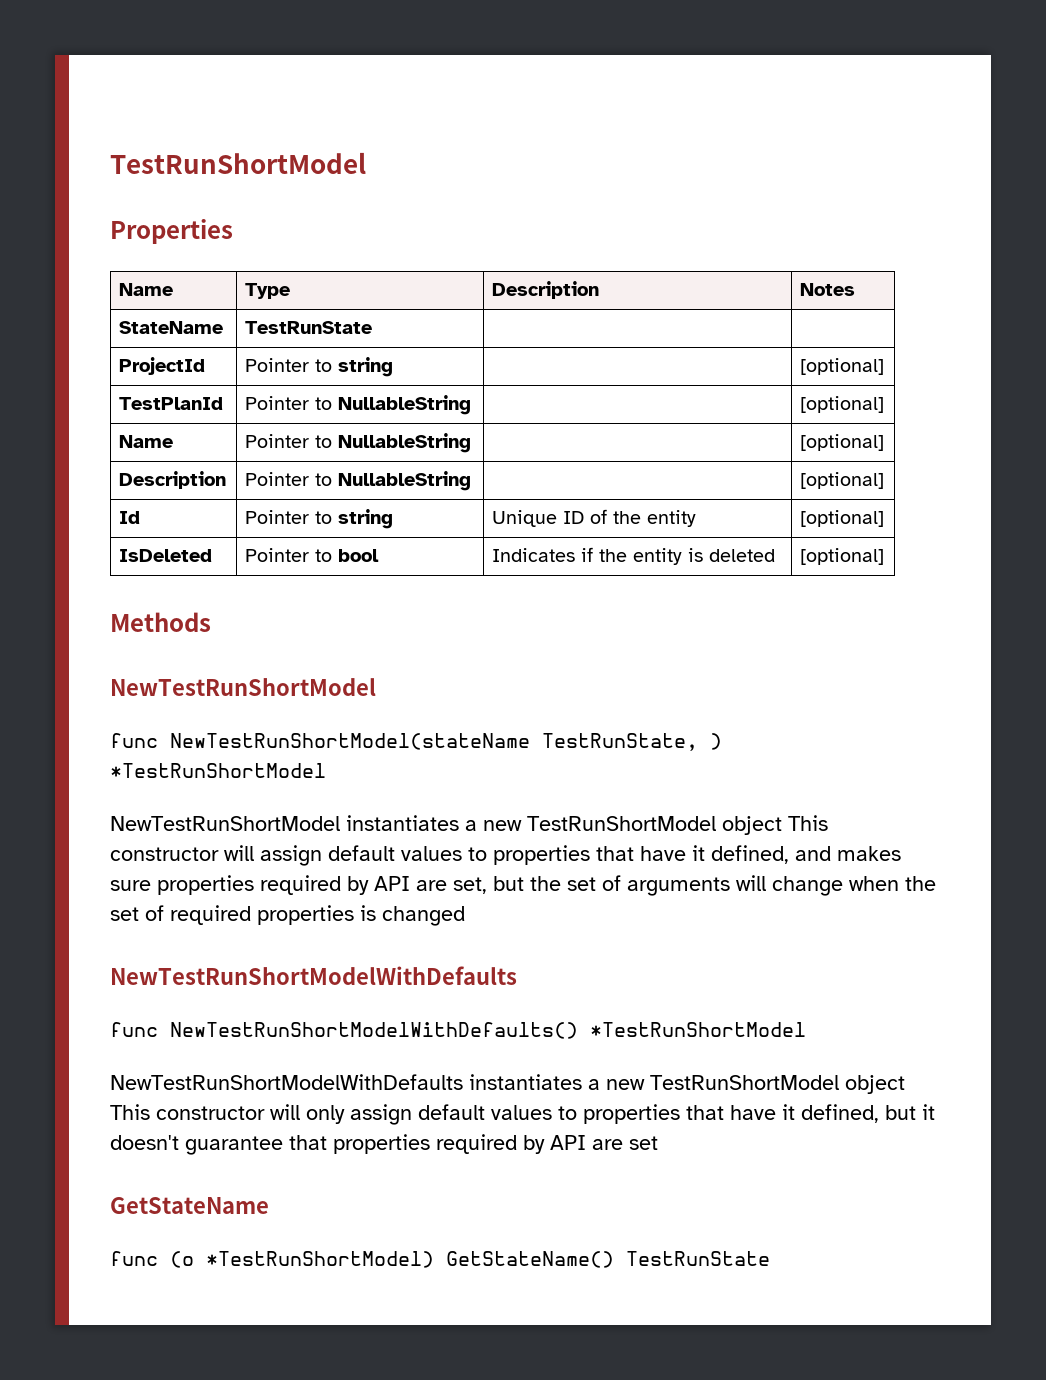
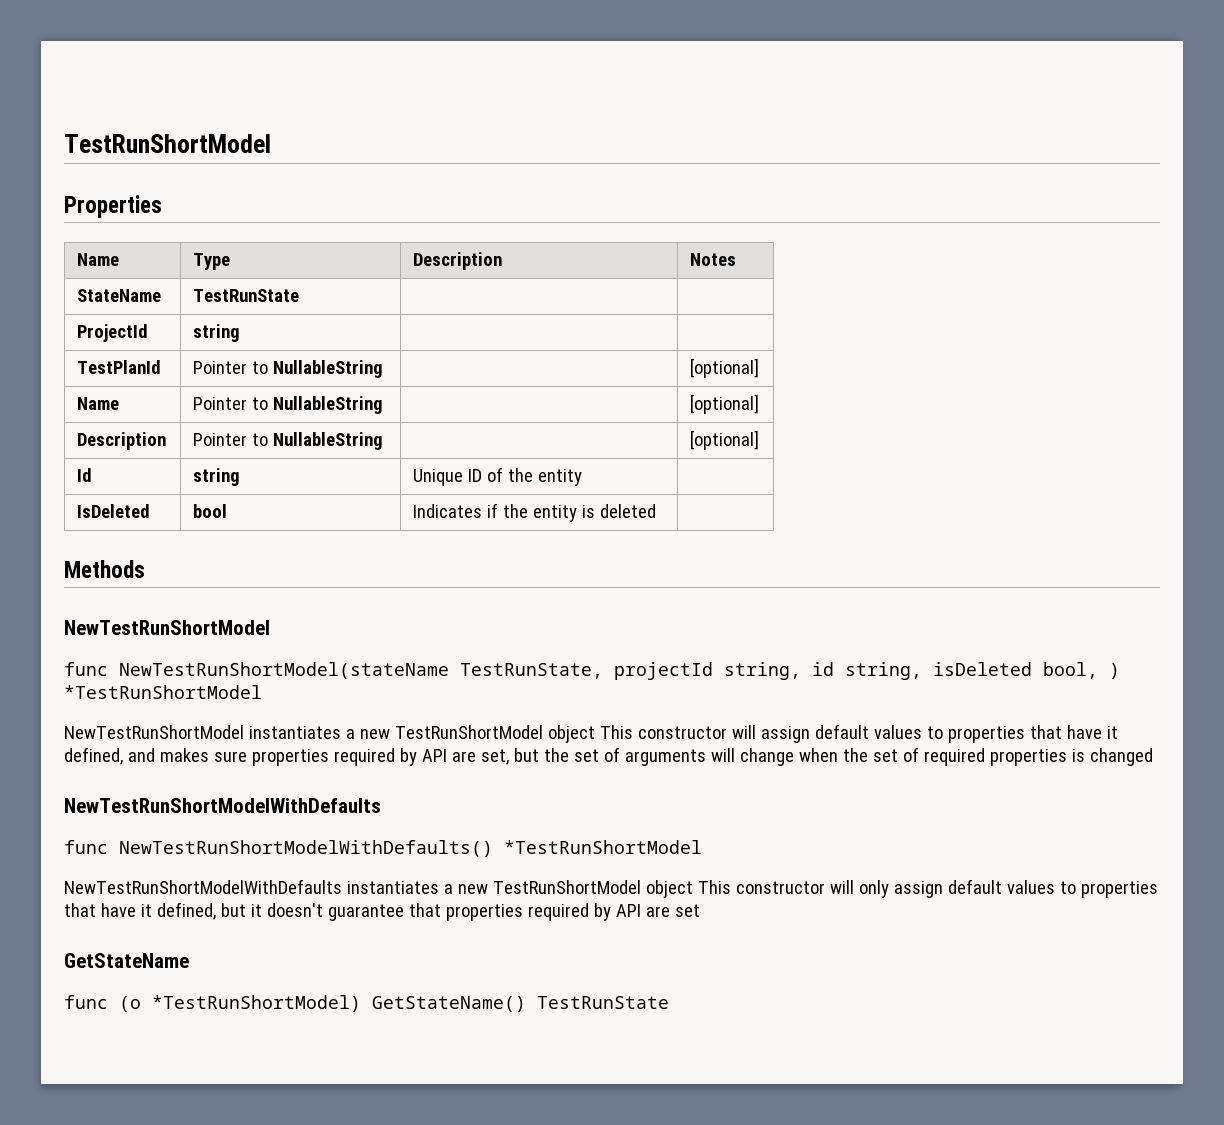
- ProjectId | Pointer to string | | [optional]
+ ProjectId | string | |
- Id | Pointer to string | Unique ID of the entity | [optional]
+ Id | string | Unique ID of the entity |
- IsDeleted | Pointer to bool | Indicates if the entity is deleted | [optional]
+ IsDeleted | bool | Indicates if the entity is deleted |
- func NewTestRunShortModel(stateName TestRunState, ) *TestRunShortModel
+ func NewTestRunShortModel(stateName TestRunState, projectId string, id string, isDeleted bool, ) *TestRunShortModel

